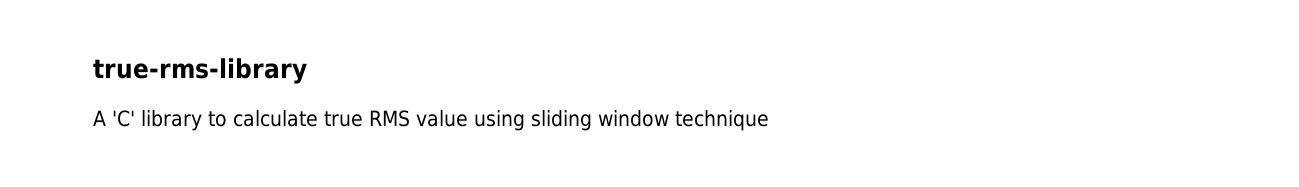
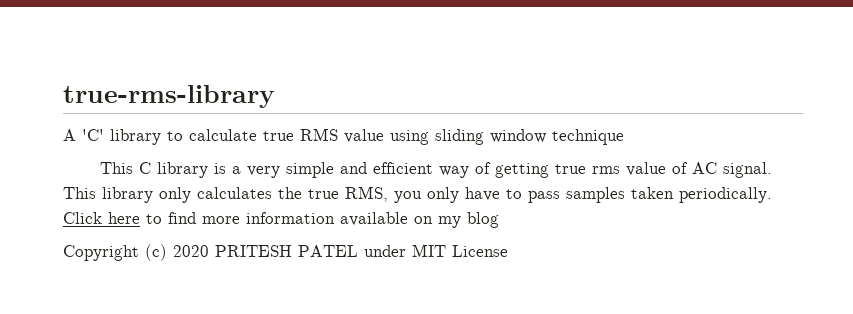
+ This C library is a very simple and efficient way of getting true rms value of AC signal. This library only calculates the true RMS, you only have to pass samples taken periodically. Click here to find more information available on my blog
+ Copyright (c) 2020 PRITESH PATEL under MIT License

